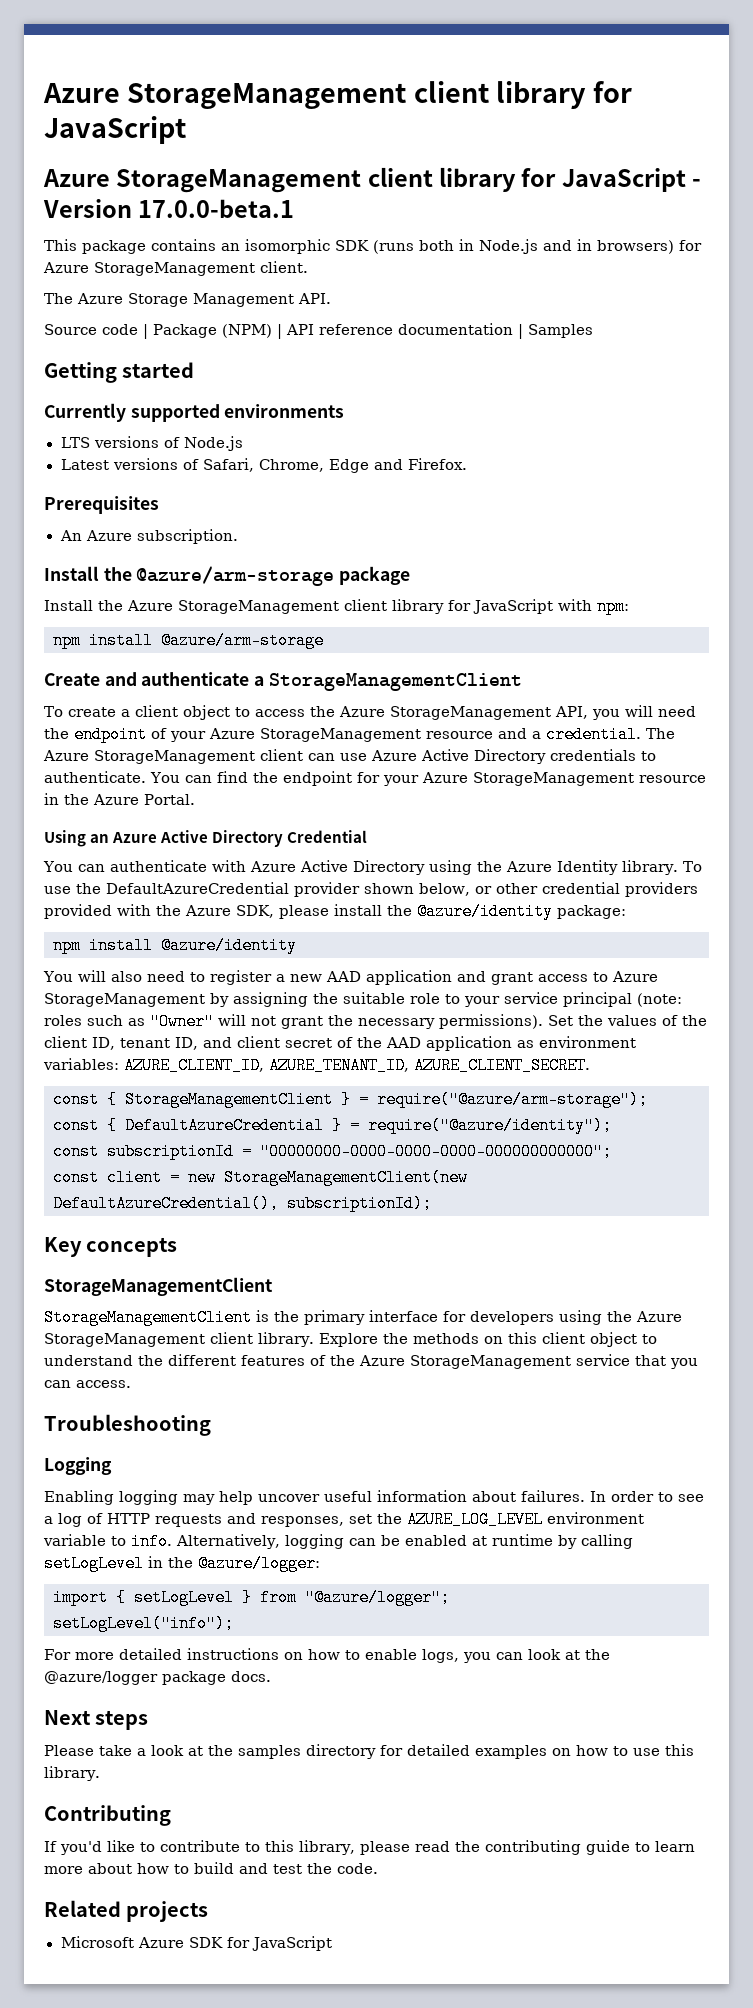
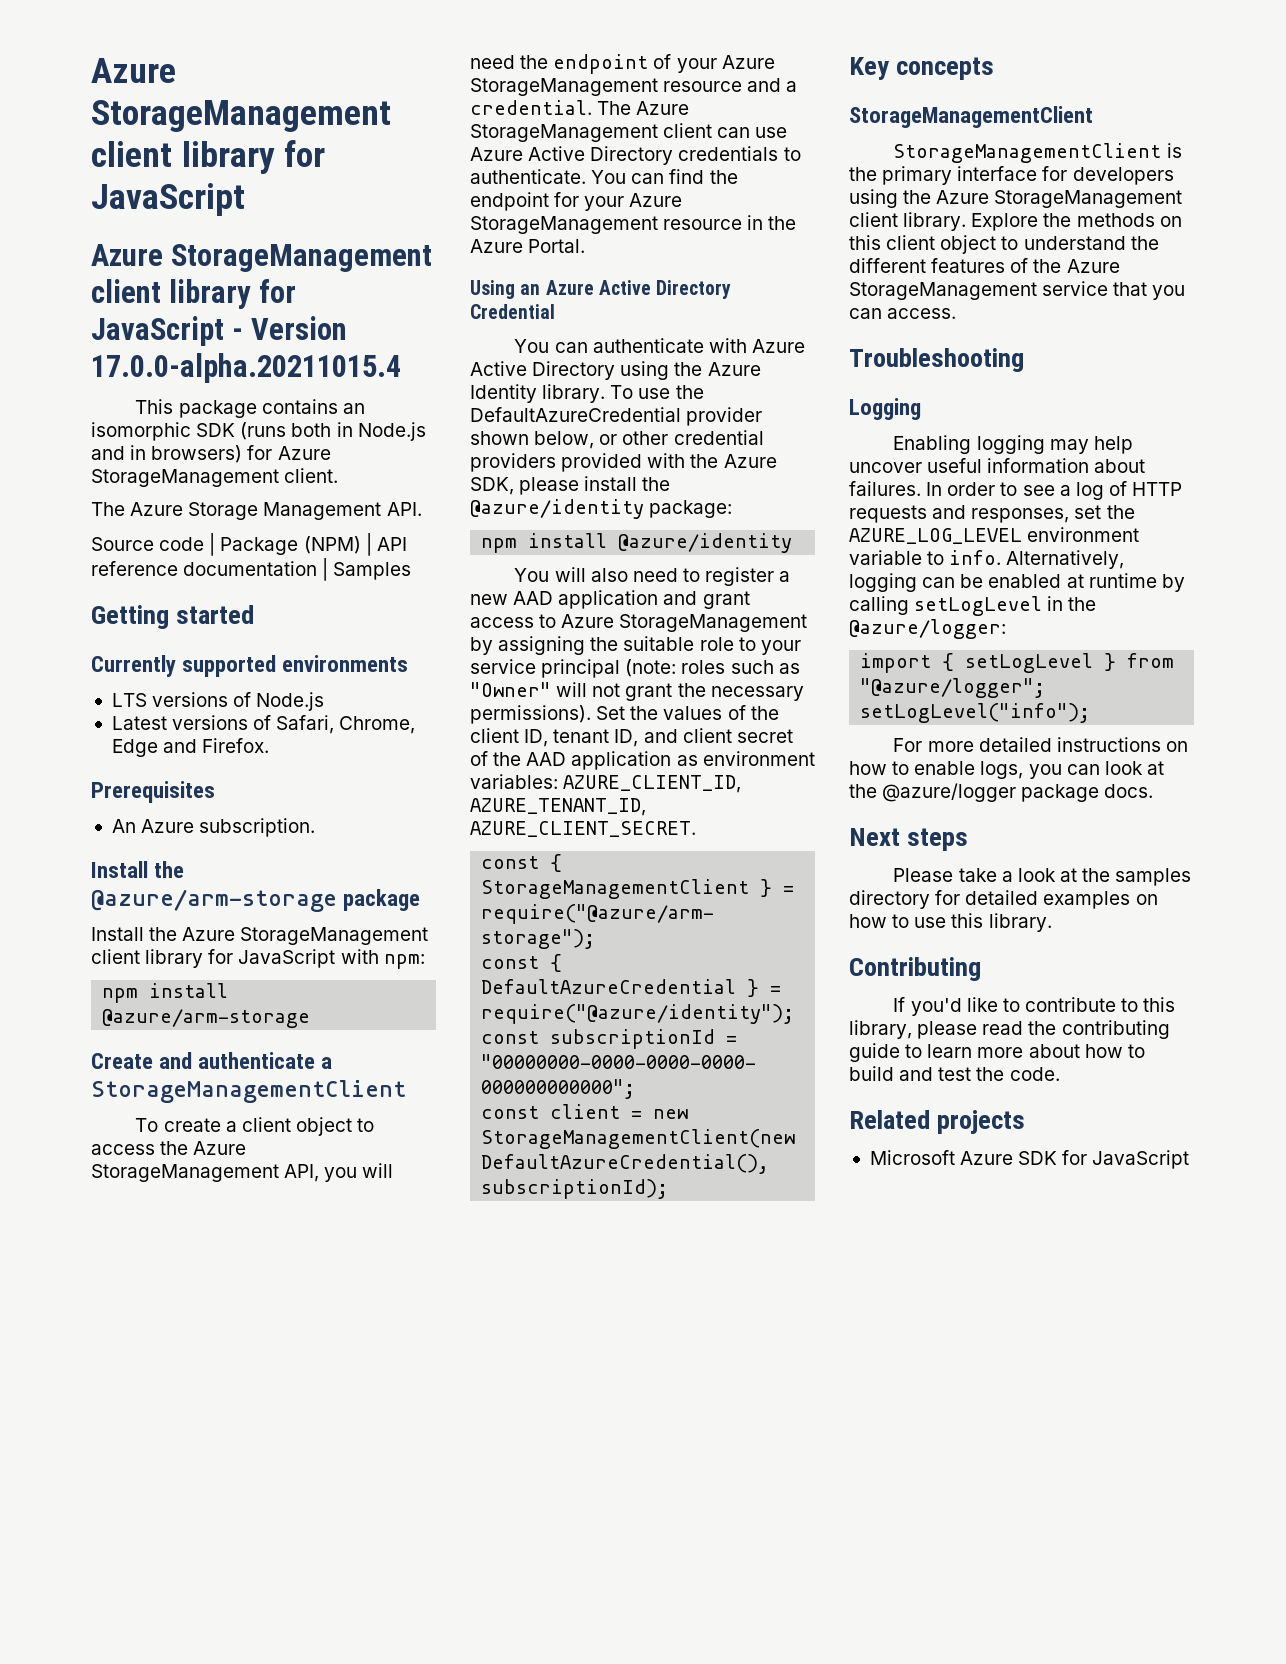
- Azure StorageManagement client library for JavaScript - Version 17.0.0-beta.1
+ Azure StorageManagement client library for JavaScript - Version 17.0.0-alpha.20211015.4

